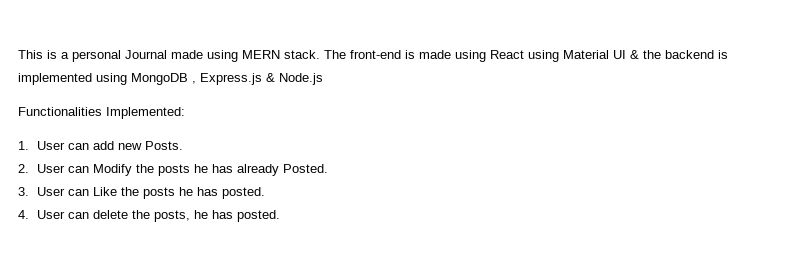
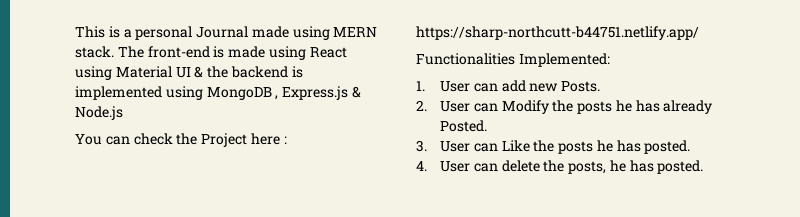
+ You can check the Project here : https://sharp-northcutt-b44751.netlify.app/

